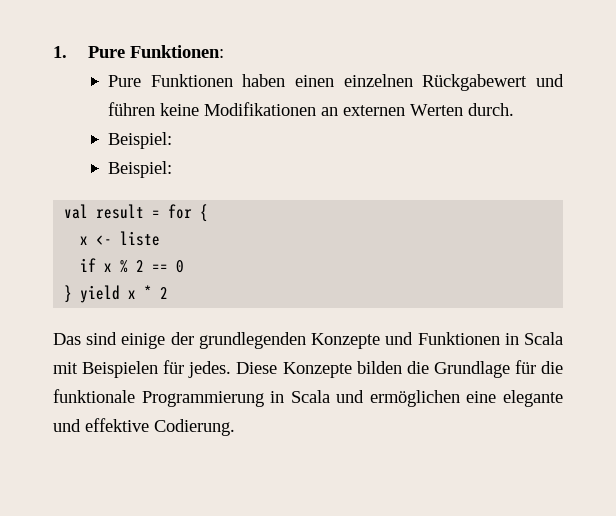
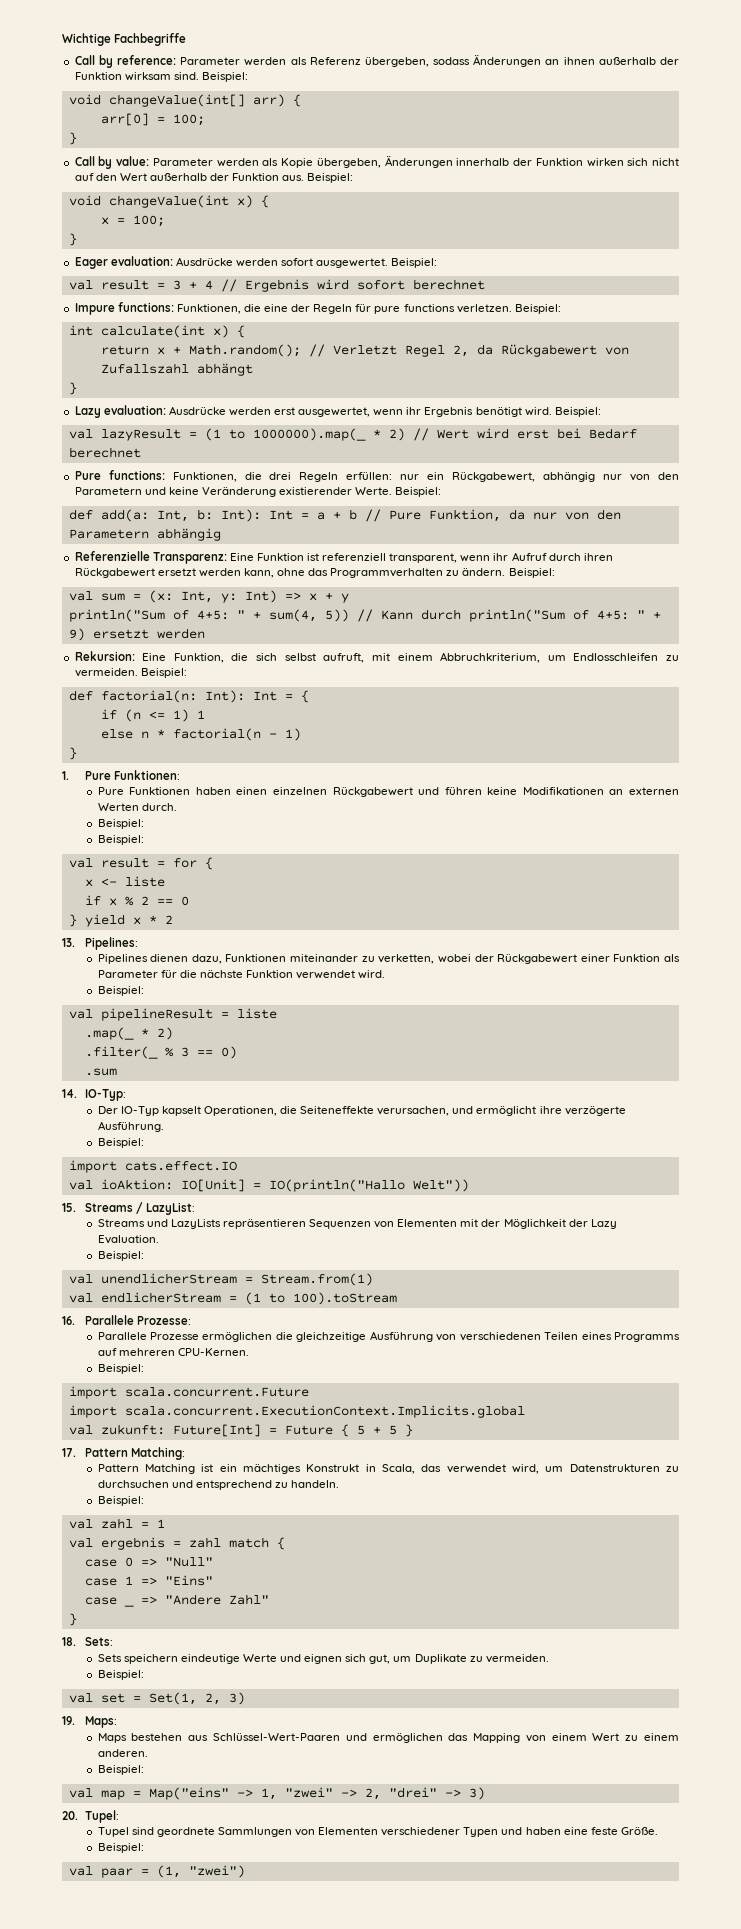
+ Wichtige Fachbegriffe
+ Call by reference: Parameter werden als Referenz übergeben, sodass Änderungen an ihnen außerhalb der Funktion wirksam sind. Beispiel:
+ void changeValue(int[] arr) {
+ arr[0] = 100;
+ }
+ Call by value: Parameter werden als Kopie übergeben, Änderungen innerhalb der Funktion wirken sich nicht auf den Wert außerhalb der Funktion aus. Beispiel:
+ void changeValue(int x) {
+ x = 100;
+ }
+ Eager evaluation: Ausdrücke werden sofort ausgewertet. Beispiel:
+ val result = 3 + 4 // Ergebnis wird sofort berechnet
+ Impure functions: Funktionen, die eine der Regeln für pure functions verletzen. Beispiel:
+ int calculate(int x) {
+ return x + Math.random(); // Verletzt Regel 2, da Rückgabewert von Zufallszahl abhängt
+ }
+ Lazy evaluation: Ausdrücke werden erst ausgewertet, wenn ihr Ergebnis benötigt wird. Beispiel:
+ val lazyResult = (1 to 1000000).map(_ * 2) // Wert wird erst bei Bedarf berechnet
+ Pure functions: Funktionen, die drei Regeln erfüllen: nur ein Rückgabewert, abhängig nur von den Parametern und keine Veränderung existierender Werte. Beispiel:
+ def add(a: Int, b: Int): Int = a + b // Pure Funktion, da nur von den Parametern abhängig
+ Referenzielle Transparenz: Eine Funktion ist referenziell transparent, wenn ihr Aufruf durch ihren Rückgabewert ersetzt werden kann, ohne das Programmverhalten zu ändern. Beispiel:
+ val sum = (x: Int, y: Int) => x + y
+ println("Sum of 4+5: " + sum(4, 5)) // Kann durch println("Sum of 4+5: " + 9) ersetzt werden
+ Rekursion: Eine Funktion, die sich selbst aufruft, mit einem Abbruchkriterium, um Endlosschleifen zu vermeiden. Beispiel:
+ def factorial(n: Int): Int = {
+ if (n <= 1) 1
+ else n * factorial(n - 1)
+ }
- Das sind einige der grundlegenden Konzepte und Funktionen in Scala mit Beispielen für jedes. Diese Konzepte bilden die Grundlage für die funktionale Programmierung in Scala und ermöglichen eine elegante und effektive Codierung.
+ 13. Pipelines:
+ Pipelines dienen dazu, Funktionen miteinander zu verketten, wobei der Rückgabewert einer Funktion als Parameter für die nächste Funktion verwendet wird.
+ Beispiel:
+ val pipelineResult = liste
+ .map(_ * 2)
+ .filter(_ % 3 == 0)
+ .sum
+ 14. IO-Typ:
+ Der IO-Typ kapselt Operationen, die Seiteneffekte verursachen, und ermöglicht ihre verzögerte Ausführung.
+ Beispiel:
+ import cats.effect.IO
+ val ioAktion: IO[Unit] = IO(println("Hallo Welt"))
+ 15. Streams / LazyList:
+ Streams und LazyLists repräsentieren Sequenzen von Elementen mit der Möglichkeit der Lazy Evaluation.
+ Beispiel:
+ val unendlicherStream = Stream.from(1)
+ val endlicherStream = (1 to 100).toStream
+ 16. Parallele Prozesse:
+ Parallele Prozesse ermöglichen die gleichzeitige Ausführung von verschiedenen Teilen eines Programms auf mehreren CPU-Kernen.
+ Beispiel:
+ import scala.concurrent.Future
+ import scala.concurrent.ExecutionContext.Implicits.global
+ val zukunft: Future[Int] = Future { 5 + 5 }
+ 17. Pattern Matching:
+ Pattern Matching ist ein mächtiges Konstrukt in Scala, das verwendet wird, um Datenstrukturen zu durchsuchen und entsprechend zu handeln.
+ Beispiel:
+ val zahl = 1
+ val ergebnis = zahl match {
+ case 0 => "Null"
+ case 1 => "Eins"
+ case _ => "Andere Zahl"
+ }
+ 18. Sets:
+ Sets speichern eindeutige Werte und eignen sich gut, um Duplikate zu vermeiden.
+ Beispiel:
+ val set = Set(1, 2, 3)
+ 19. Maps:
+ Maps bestehen aus Schlüssel-Wert-Paaren und ermöglichen das Mapping von einem Wert zu einem anderen.
+ Beispiel:
+ val map = Map("eins" -> 1, "zwei" -> 2, "drei" -> 3)
+ 20. Tupel:
+ Tupel sind geordnete Sammlungen von Elementen verschiedener Typen und haben eine feste Größe.
+ Beispiel:
+ val paar = (1, "zwei")

